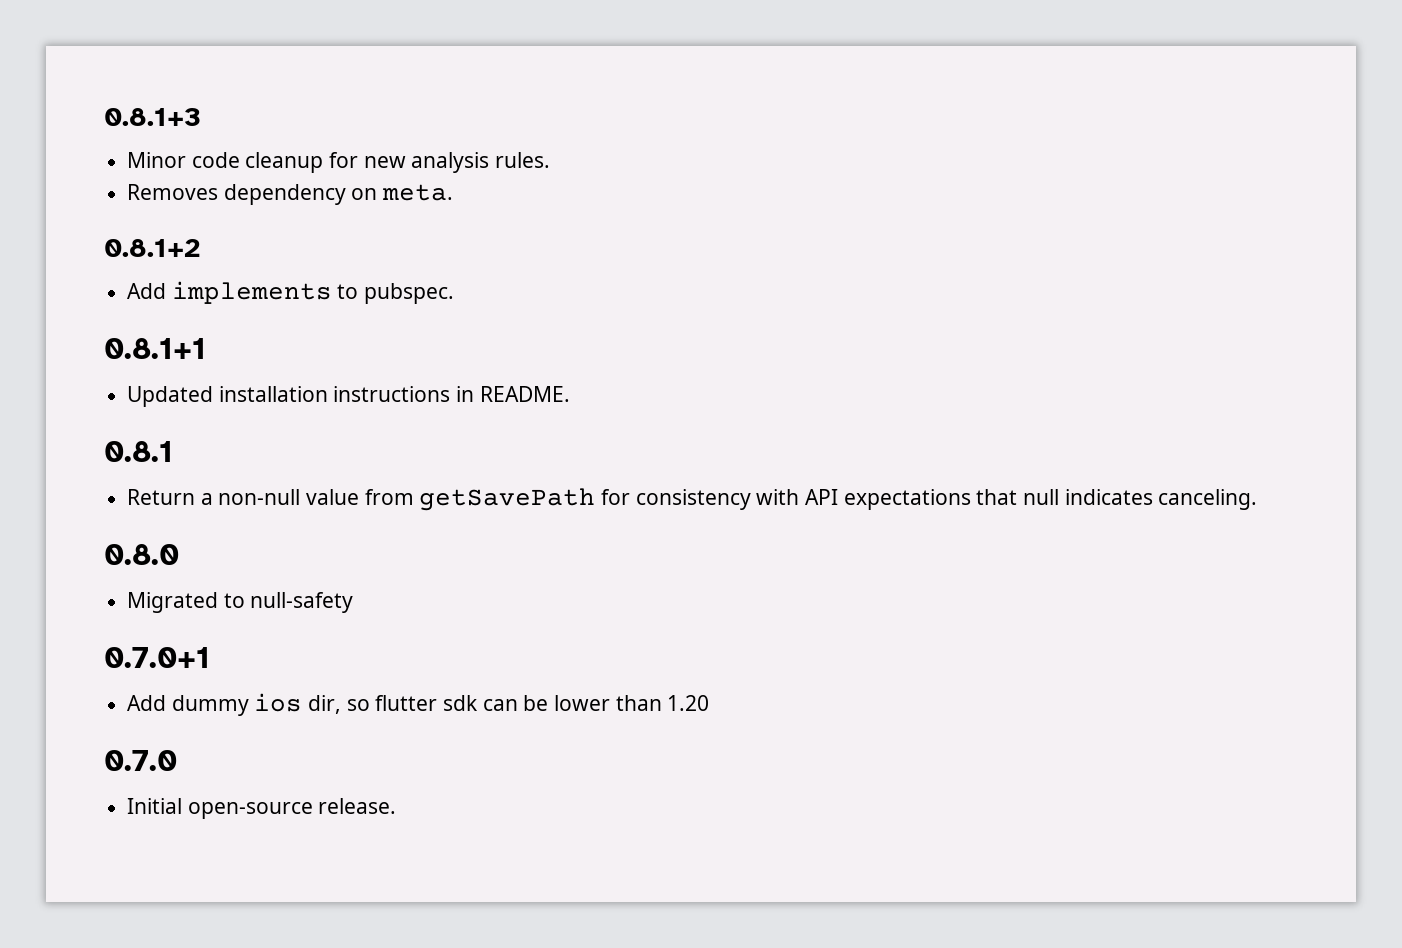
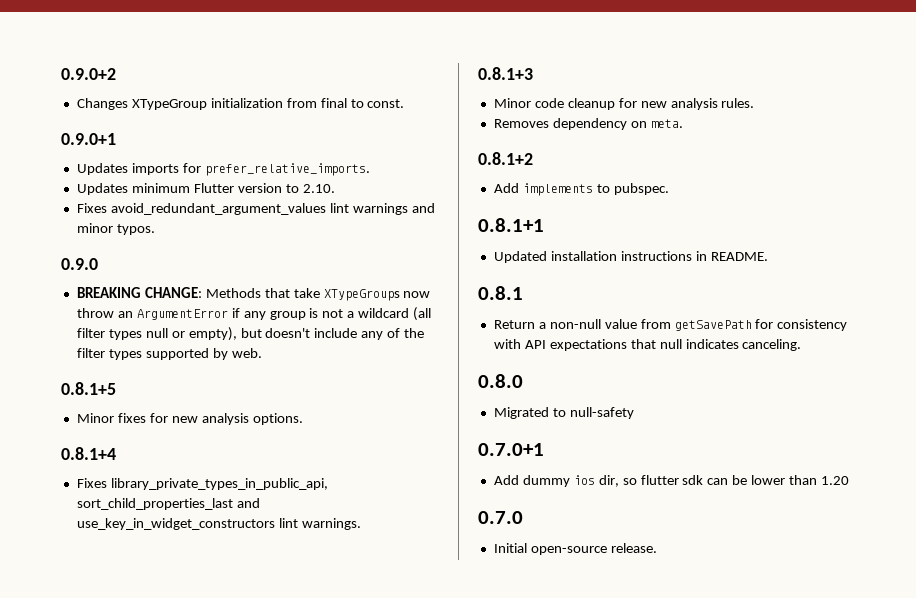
+ 0.9.0+2
+ Changes XTypeGroup initialization from final to const.
+ 0.9.0+1
+ Updates imports for prefer_relative_imports.
+ Updates minimum Flutter version to 2.10.
+ Fixes avoid_redundant_argument_values lint warnings and minor typos.
+ 0.9.0
+ BREAKING CHANGE: Methods that take XTypeGroups now throw an ArgumentError if any group is not a wildcard (all filter types null or empty), but doesn't include any of the filter types supported by web.
+ 0.8.1+5
+ Minor fixes for new analysis options.
+ 0.8.1+4
+ Fixes library_private_types_in_public_api, sort_child_properties_last and use_key_in_widget_constructors lint warnings.

